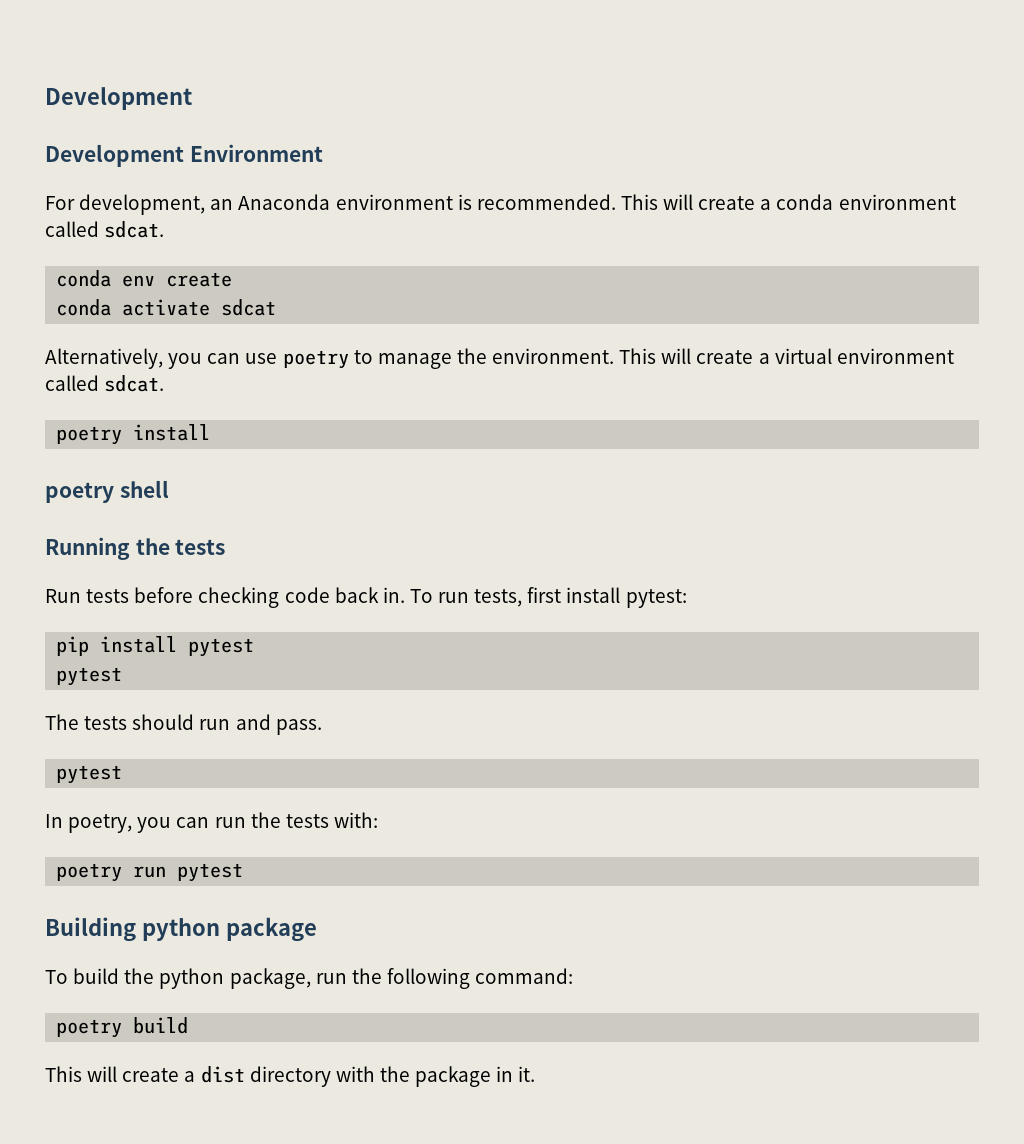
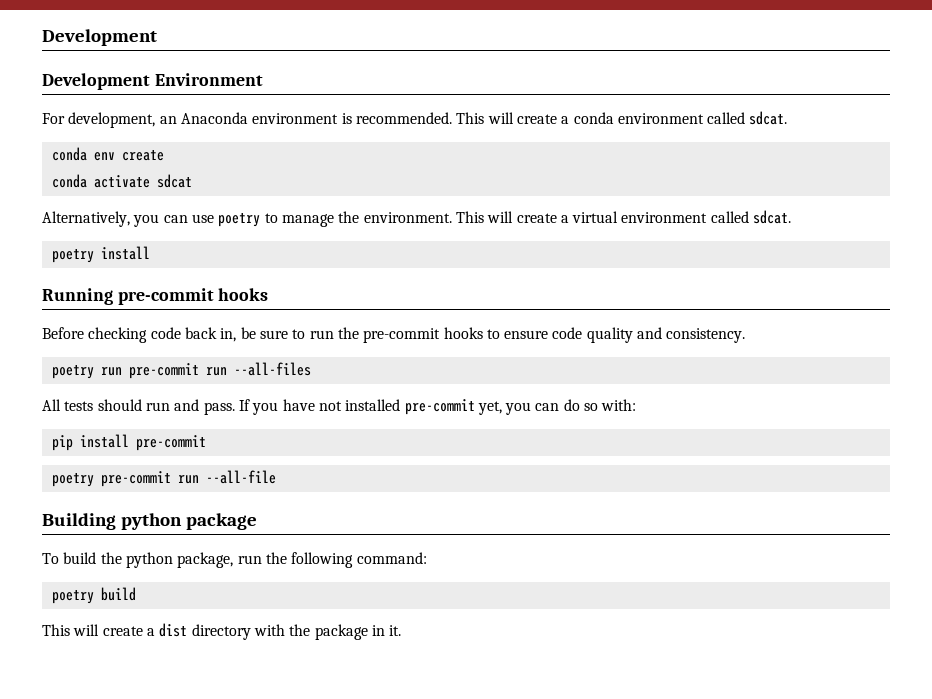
- poetry shell
- Running the tests
- Run tests before checking code back in. To run tests, first install pytest:
- pip install pytest
- pytest
- The tests should run and pass.
- pytest
- In poetry, you can run the tests with:
- poetry run pytest
+ Running pre-commit hooks
+ Before checking code back in, be sure to run the pre-commit hooks to ensure code quality and consistency.
+ poetry run pre-commit run --all-files
+ All tests should run and pass. If you have not installed pre-commit yet, you can do so with:
+ pip install pre-commit
+ poetry pre-commit run --all-file

